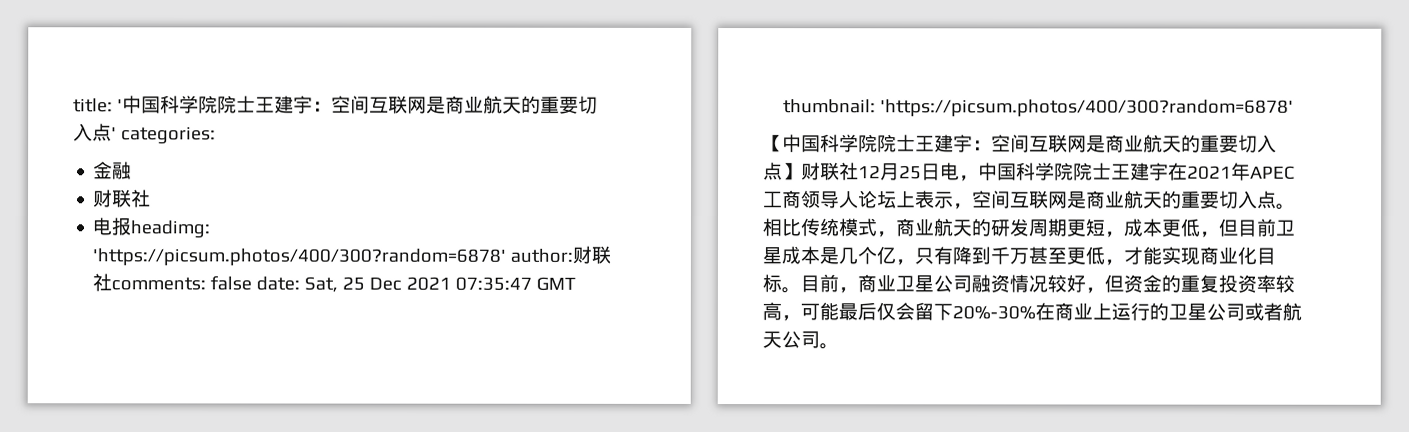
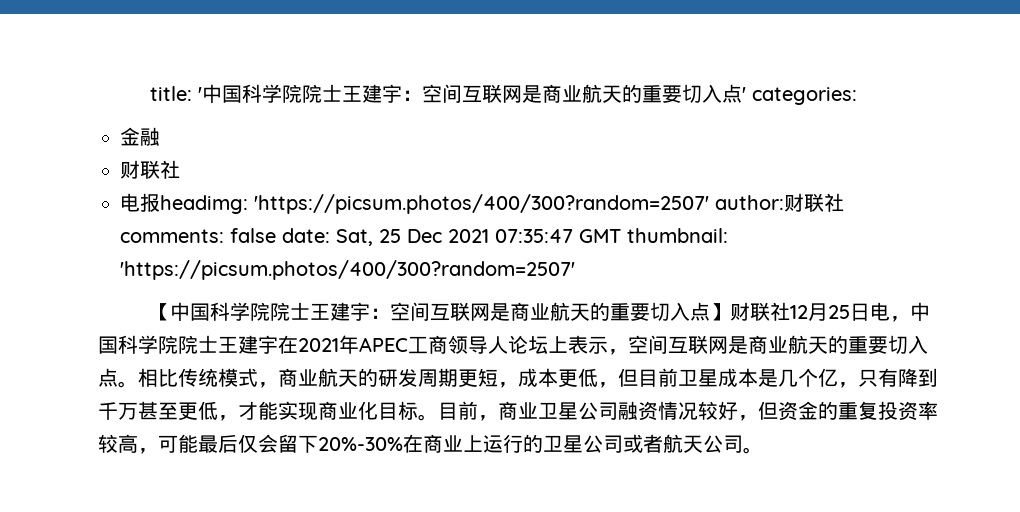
- 电报headimg: 'https://picsum.photos/400/300?random=6878' author:财联社comments: false date: Sat, 25 Dec 2021 07:35:47 GMT thumbnail: 'https://picsum.photos/400/300?random=6878'
+ 电报headimg: 'https://picsum.photos/400/300?random=2507' author:财联社comments: false date: Sat, 25 Dec 2021 07:35:47 GMT thumbnail: 'https://picsum.photos/400/300?random=2507'

